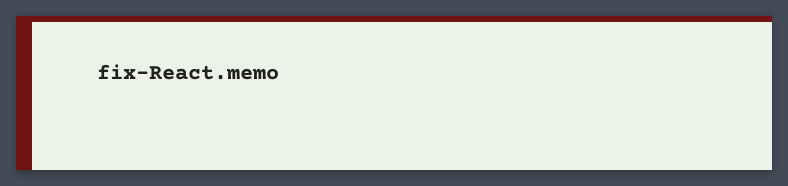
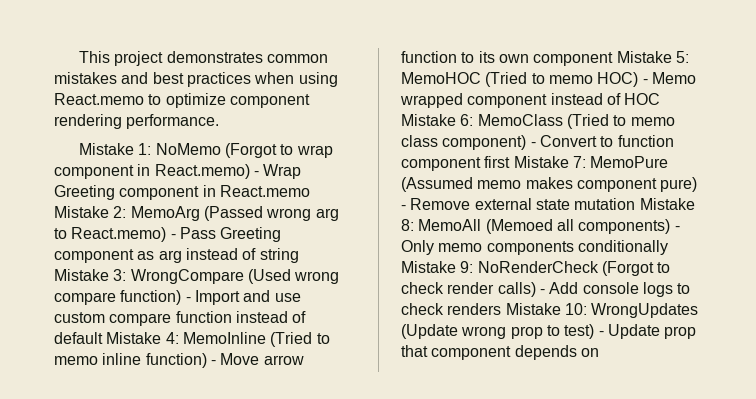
- fix-React.memo
+ This project demonstrates common mistakes and best practices when using React.memo to optimize component rendering performance.
+ Mistake 1: NoMemo (Forgot to wrap component in React.memo) - Wrap Greeting component in React.memo Mistake 2: MemoArg (Passed wrong arg to React.memo) - Pass Greeting component as arg instead of string Mistake 3: WrongCompare (Used wrong compare function) - Import and use custom compare function instead of default Mistake 4: MemoInline (Tried to memo inline function) - Move arrow function to its own component Mistake 5: MemoHOC (Tried to memo HOC) - Memo wrapped component instead of HOC Mistake 6: MemoClass (Tried to memo class component) - Convert to function component first Mistake 7: MemoPure (Assumed memo makes component pure) - Remove external state mutation Mistake 8: MemoAll (Memoed all components) - Only memo components conditionally Mistake 9: NoRenderCheck (Forgot to check render calls) - Add console logs to check renders Mistake 10: WrongUpdates (Update wrong prop to test) - Update prop that component depends on

